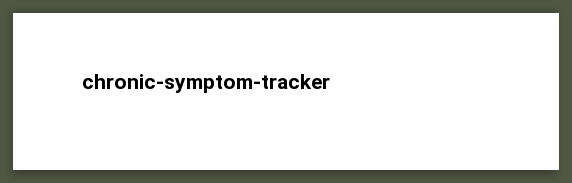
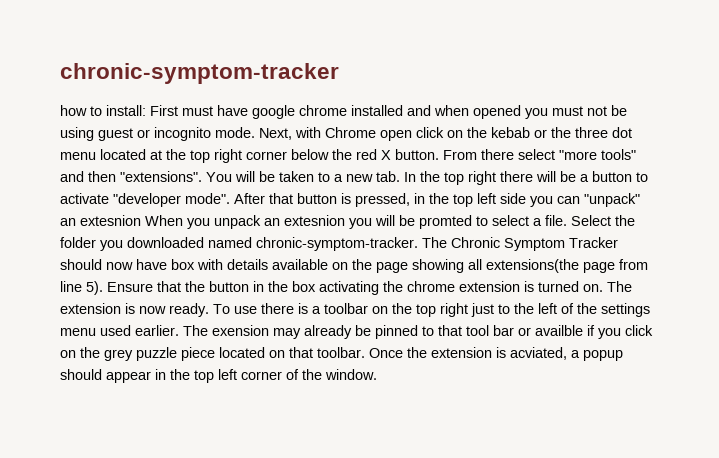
+ how to install: First must have google chrome installed and when opened you must not be using guest or incognito mode. Next, with Chrome open click on the kebab or the three dot menu located at the top right corner below the red X button. From there select "more tools" and then "extensions". You will be taken to a new tab. In the top right there will be a button to activate "developer mode". After that button is pressed, in the top left side you can "unpack" an extesnion When you unpack an extesnion you will be promted to select a file. Select the folder you downloaded named chronic-symptom-tracker. The Chronic Symptom Tracker should now have box with details available on the page showing all extensions(the page from line 5). Ensure that the button in the box activating the chrome extension is turned on. The extension is now ready. To use there is a toolbar on the top right just to the left of the settings menu used earlier. The exension may already be pinned to that tool bar or availble if you click on the grey puzzle piece located on that toolbar. Once the extension is acviated, a popup should appear in the top left corner of the window.

